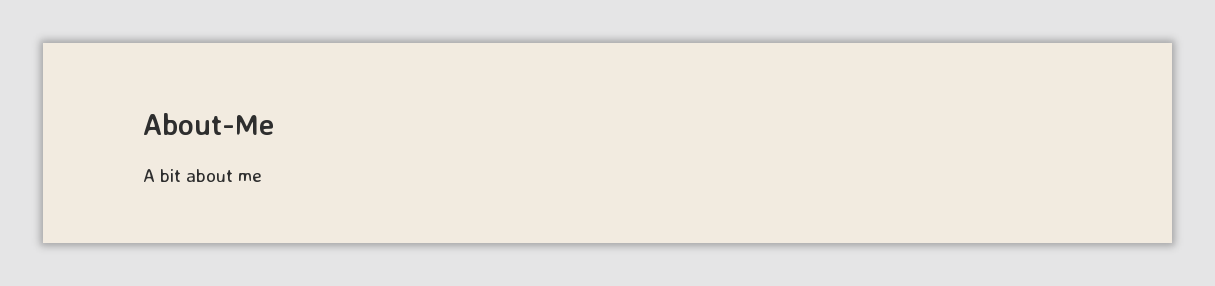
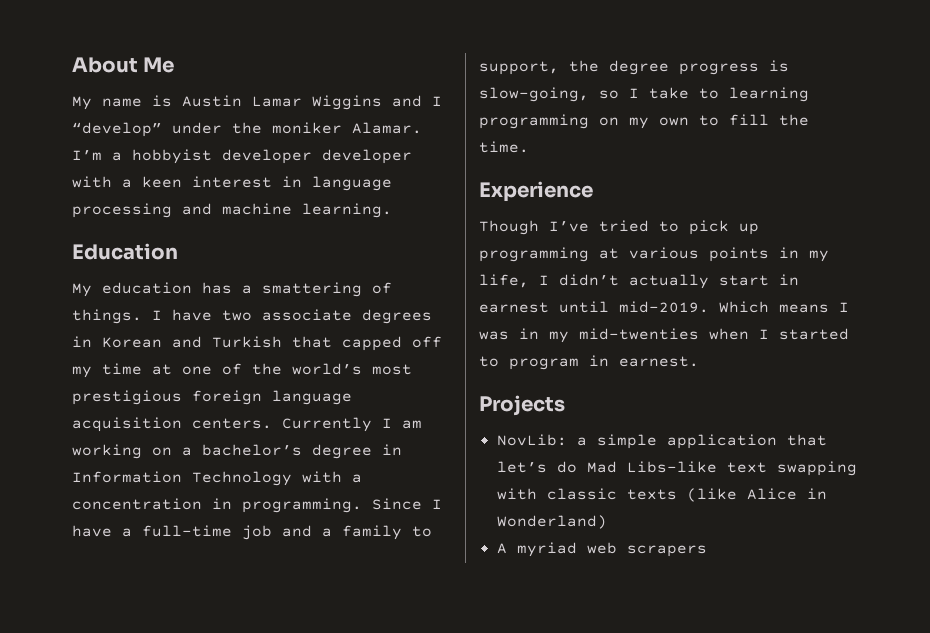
- About-Me
- A bit about me
+ About Me
+ My name is Austin Lamar Wiggins and I “develop” under the moniker Alamar. I’m a hobbyist developer developer with a keen interest in language processing and machine learning.
+ Education
+ My education has a smattering of things. I have two associate degrees in Korean and Turkish that capped off my time at one of the world’s most prestigious foreign language acquisition centers. Currently I am working on a bachelor’s degree in Information Technology with a concentration in programming. Since I have a full-time job and a family to support, the degree progress is slow-going, so I take to learning programming on my own to fill the time.
+ Experience
+ Though I’ve tried to pick up programming at various points in my life, I didn’t actually start in earnest until mid-2019. Which means I was in my mid-twenties when I started to program in earnest.
+ Projects
+ NovLib: a simple application that let’s do Mad Libs-like text swapping with classic texts (like Alice in Wonderland)
+ A myriad web scrapers

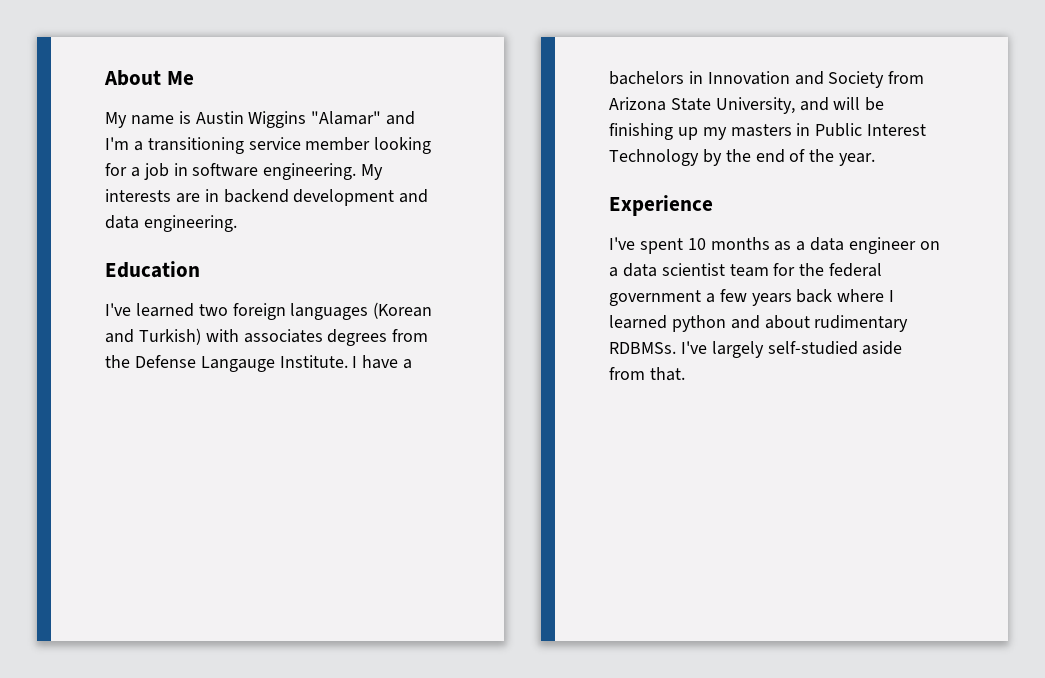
- My name is Austin Lamar Wiggins and I “develop” under the moniker Alamar. I’m a hobbyist developer developer with a keen interest in language processing and machine learning.
+ My name is Austin Wiggins "Alamar" and I'm a transitioning service member looking for a job in software engineering. My interests are in backend development and data engineering.
  Education
- My education has a smattering of things. I have two associate degrees in Korean and Turkish that capped off my time at one of the world’s most prestigious foreign language acquisition centers. Currently I am working on a bachelor’s degree in Information Technology with a concentration in programming. Since I have a full-time job and a family to support, the degree progress is slow-going, so I take to learning programming on my own to fill the time.
+ I've learned two foreign languages (Korean and Turkish) with associates degrees from the Defense Langauge Institute. I have a bachelors in Innovation and Society from Arizona State University, and will be finishing up my masters in Public Interest Technology by the end of the year.
  Experience
- Though I’ve tried to pick up programming at various points in my life, I didn’t actually start in earnest until mid-2019. Which means I was in my mid-twenties when I started to program in earnest.
- Projects
- NovLib: a simple application that let’s do Mad Libs-like text swapping with classic texts (like Alice in Wonderland)
- A myriad web scrapers
+ I've spent 10 months as a data engineer on a data scientist team for the federal government a few years back where I learned python and about rudimentary RDBMSs. I've largely self-studied aside from that.

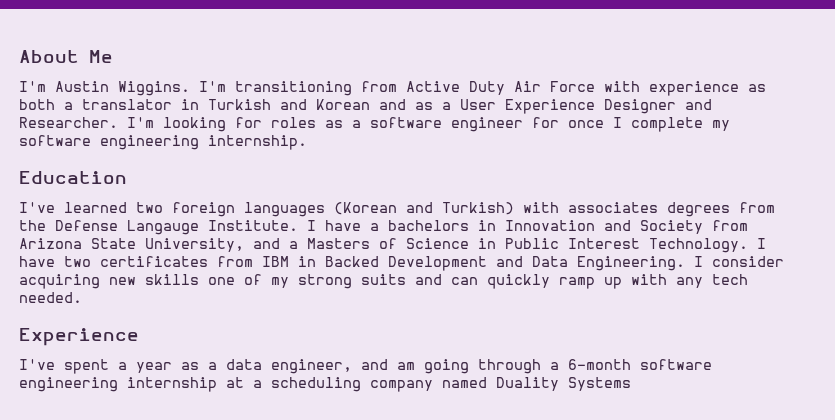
- My name is Austin Wiggins "Alamar" and I'm a transitioning service member looking for a job in software engineering. My interests are in backend development and data engineering.
+ I'm Austin Wiggins. I'm transitioning from Active Duty Air Force with experience as both a translator in Turkish and Korean and as a User Experience Designer and Researcher. I'm looking for roles as a software engineer for once I complete my software engineering internship.
- I have a bachelors in Innovation and Society from Arizona State University, and will be finishing up my masters in Public Interest Technology by the end of the year.
+ I have a bachelors in Innovation and Society from Arizona State University, and a Masters of Science in Public Interest Technology. I have two certificates from IBM in Backed Development and Data Engineering. I consider acquiring new skills one of my strong suits and can quickly ramp up with any tech needed.
- I've spent 10 months as a data engineer on a data scientist team for the federal government a few years back where I learned python and about rudimentary RDBMSs. I've largely self-studied aside from that.
+ I've spent a year as a data engineer, and am going through a 6-month software engineering internship at a scheduling company named Duality Systems

